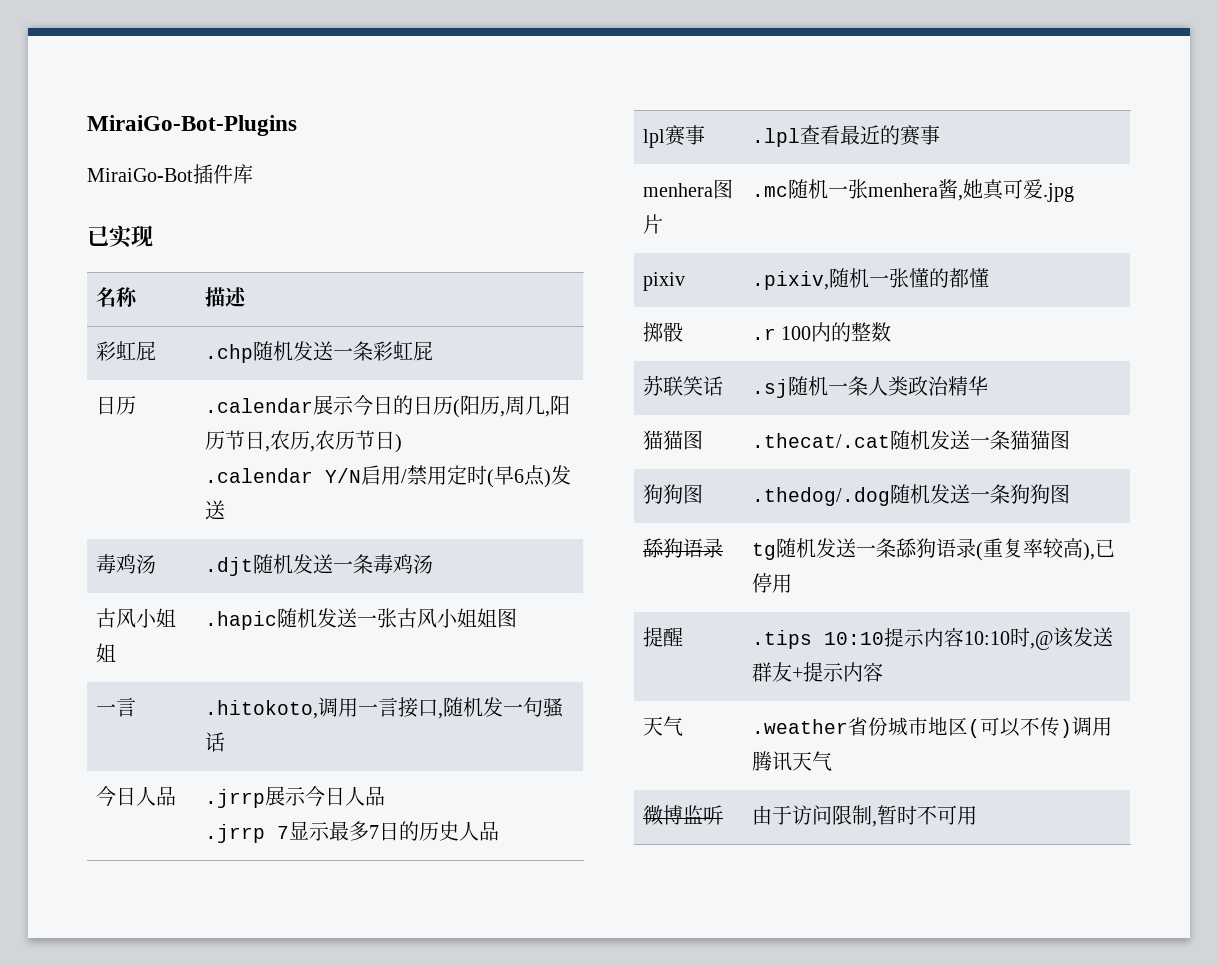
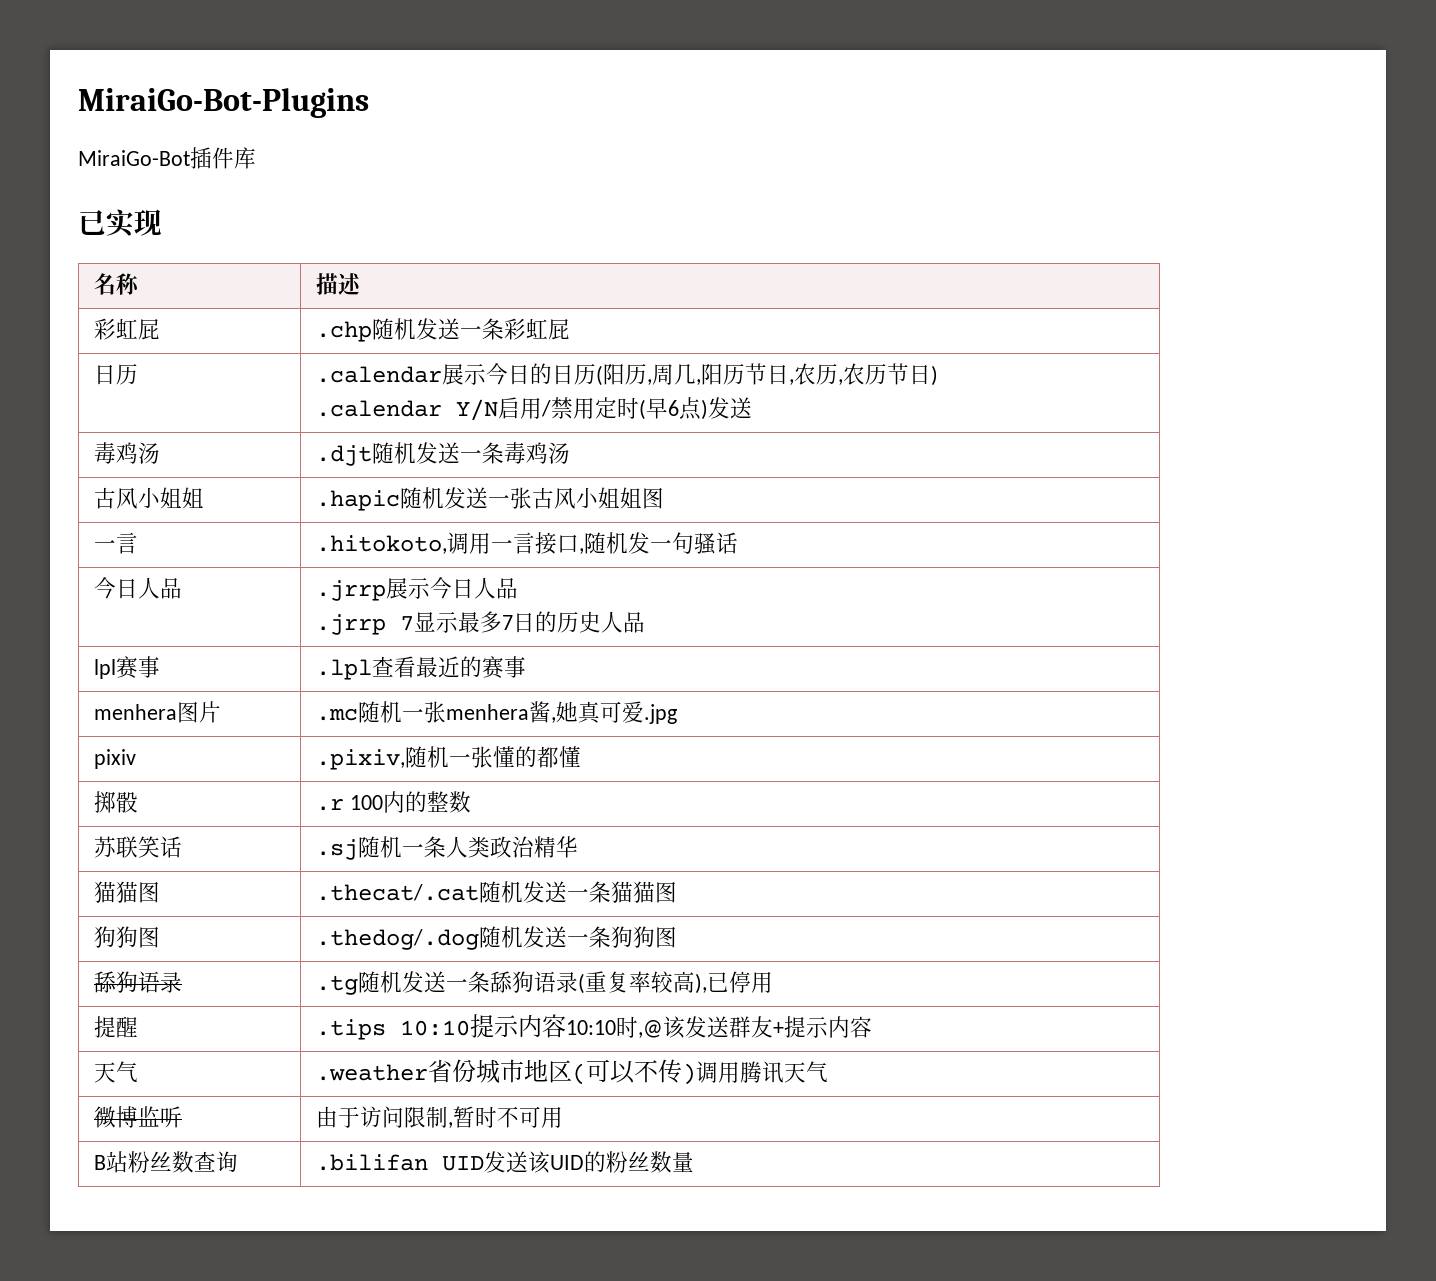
- 舔狗语录 | tg随机发送一条舔狗语录(重复率较高),已停用
+ 舔狗语录 | .tg随机发送一条舔狗语录(重复率较高),已停用
+ B站粉丝数查询 | .bilifan UID发送该UID的粉丝数量

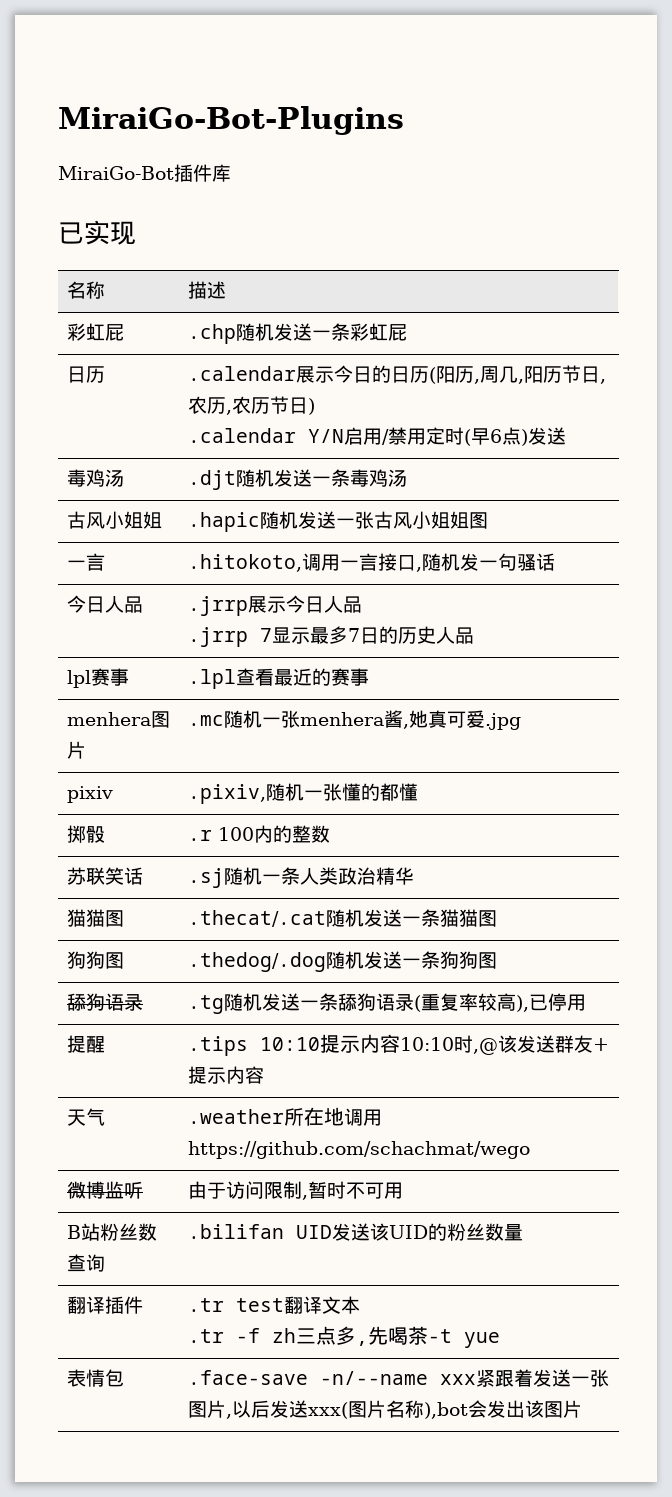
- 天气 | .weather省份城市地区(可以不传)调用腾讯天气
+ 天气 | .weather所在地调用https://github.com/schachmat/wego
+ 翻译插件 | .tr test翻译文本
+ .tr -f zh三点多,先喝茶-t yue
+ 表情包 | .face-save -n/--name xxx紧跟着发送一张图片,以后发送xxx(图片名称),bot会发出该图片

